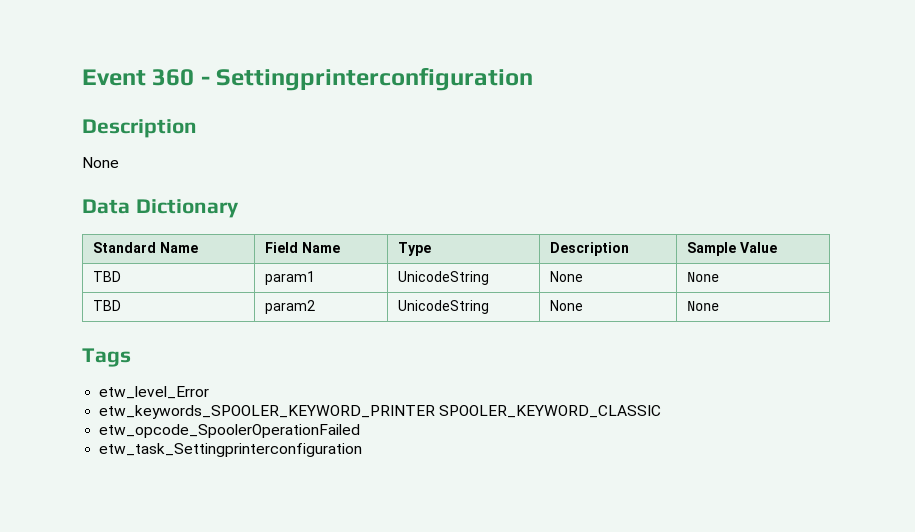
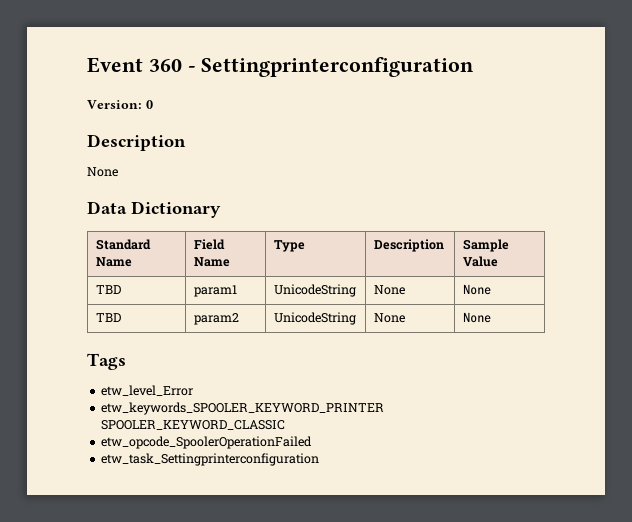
+ Version: 0

